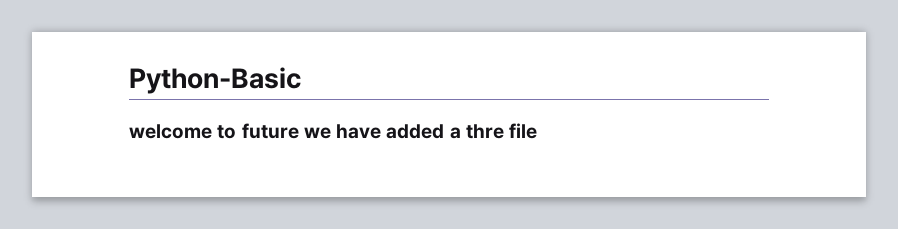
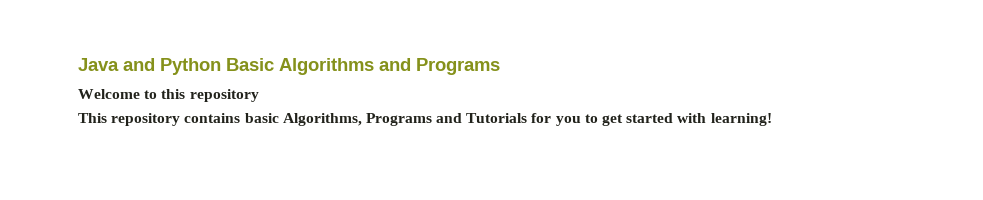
- Python-Basic
- welcome to future we have added a thre file
+ Java and Python Basic Algorithms and Programs
+ Welcome to this repository
+ This repository contains basic Algorithms, Programs and Tutorials for you to get started with learning!

